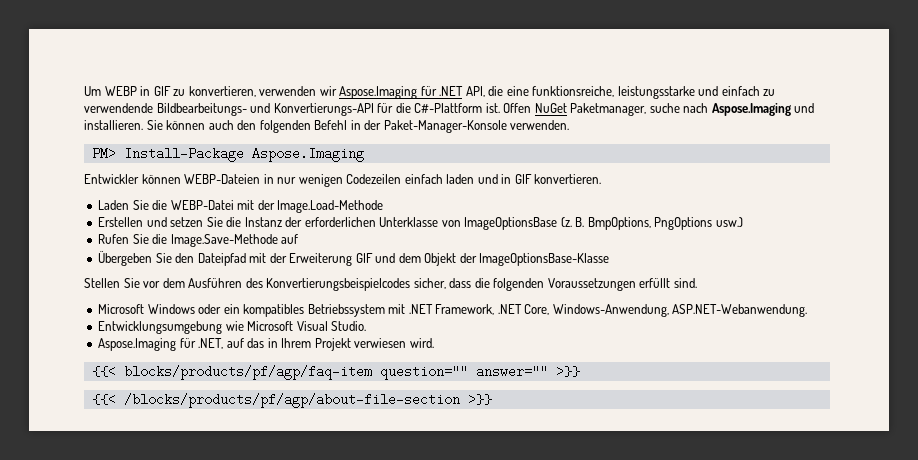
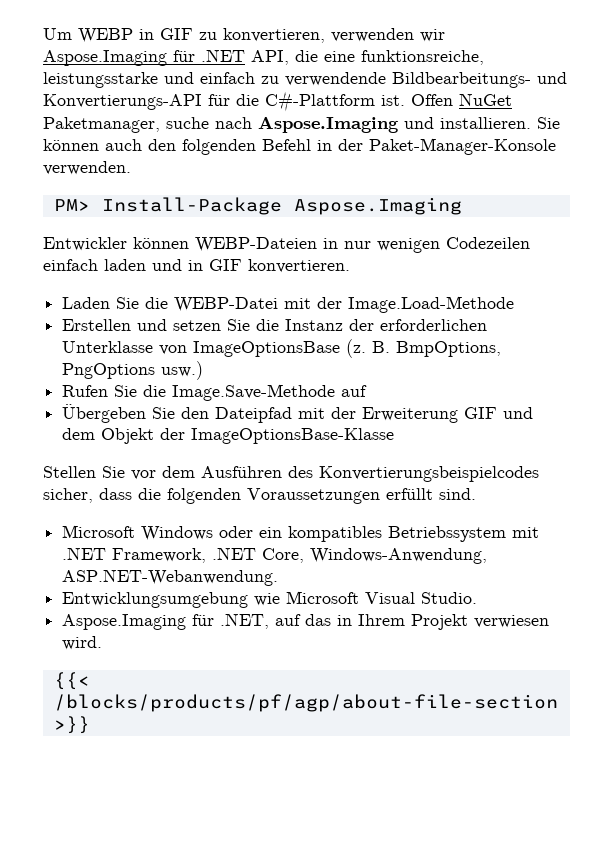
- {{< blocks/products/pf/agp/faq-item question="" answer="" >}}

